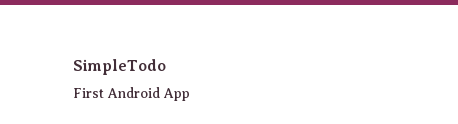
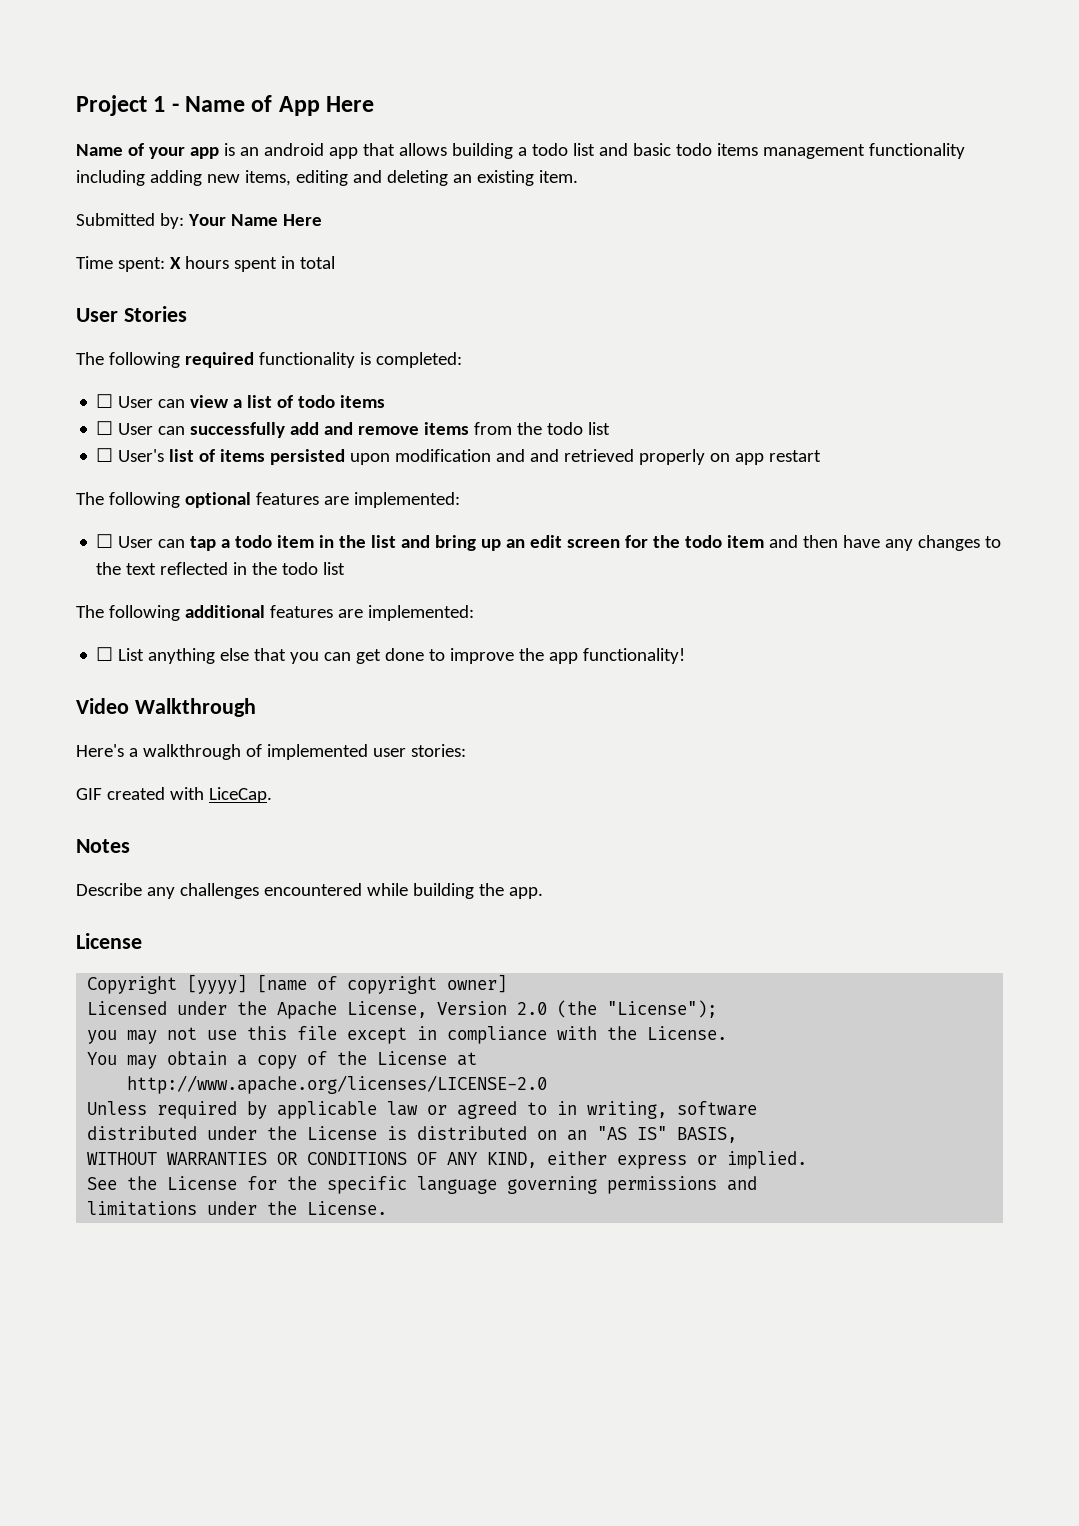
- SimpleTodo
- First Android App
+ Project 1 - Name of App Here
+ Name of your app is an android app that allows building a todo list and basic todo items management functionality including adding new items, editing and deleting an existing item.
+ Submitted by: Your Name Here
+ Time spent: X hours spent in total
+ User Stories
+ The following required functionality is completed:
+ ☐ User can view a list of todo items
+ ☐ User can successfully add and remove items from the todo list
+ ☐ User's list of items persisted upon modification and and retrieved properly on app restart
+ The following optional features are implemented:
+ ☐ User can tap a todo item in the list and bring up an edit screen for the todo item and then have any changes to the text reflected in the todo list
+ The following additional features are implemented:
+ ☐ List anything else that you can get done to improve the app functionality!
+ Video Walkthrough
+ Here's a walkthrough of implemented user stories:
+ GIF created with LiceCap.
+ Notes
+ Describe any challenges encountered while building the app.
+ License
+ Copyright [yyyy] [name of copyright owner]
+ Licensed under the Apache License, Version 2.0 (the "License");
+ you may not use this file except in compliance with the License.
+ You may obtain a copy of the License at
+ http://www.apache.org/licenses/LICENSE-2.0
+ Unless required by applicable law or agreed to in writing, software
+ distributed under the License is distributed on an "AS IS" BASIS,
+ WITHOUT WARRANTIES OR CONDITIONS OF ANY KIND, either express or implied.
+ See the License for the specific language governing permissions and
+ limitations under the License.

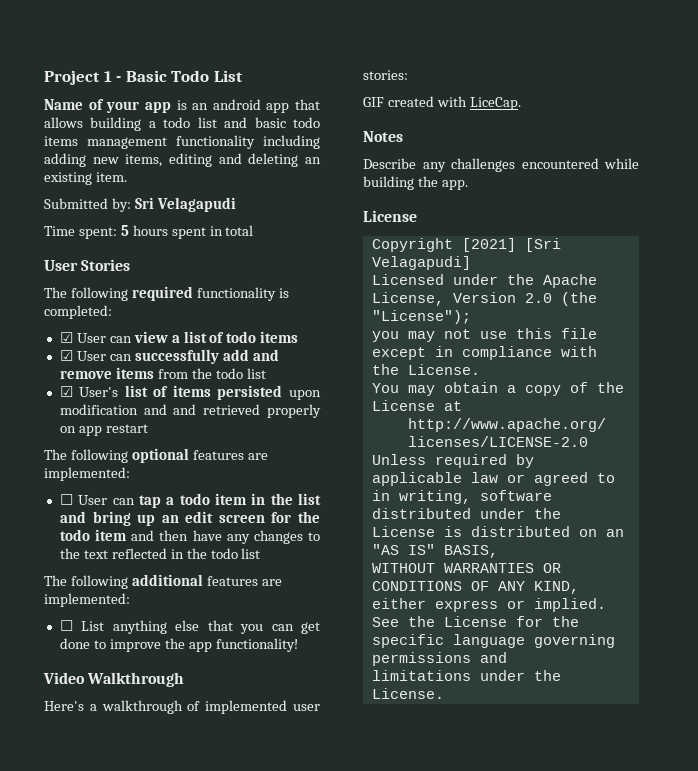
- Project 1 - Name of App Here
+ Project 1 - Basic Todo List
- Submitted by: Your Name Here
+ Submitted by: Sri Velagapudi
- Time spent: X hours spent in total
+ Time spent: 5 hours spent in total
- ☐ User can view a list of todo items
+ ☑ User can view a list of todo items
- ☐ User can successfully add and remove items from the todo list
+ ☑ User can successfully add and remove items from the todo list
- ☐ User's list of items persisted upon modification and and retrieved properly on app restart
+ ☑ User's list of items persisted upon modification and and retrieved properly on app restart
- Copyright [yyyy] [name of copyright owner]
+ Copyright [2021] [Sri Velagapudi]

